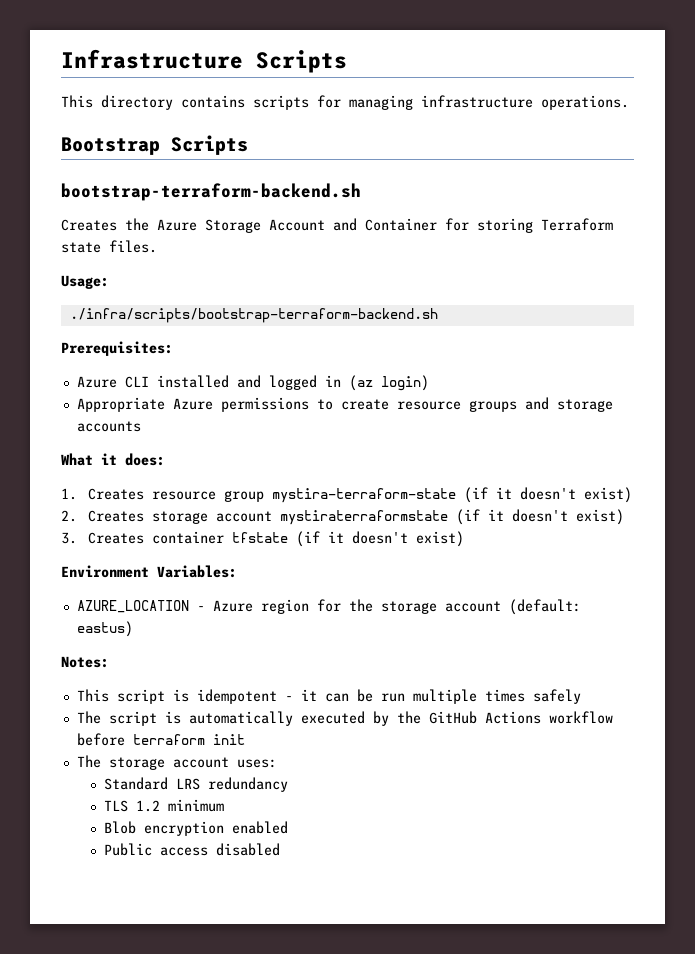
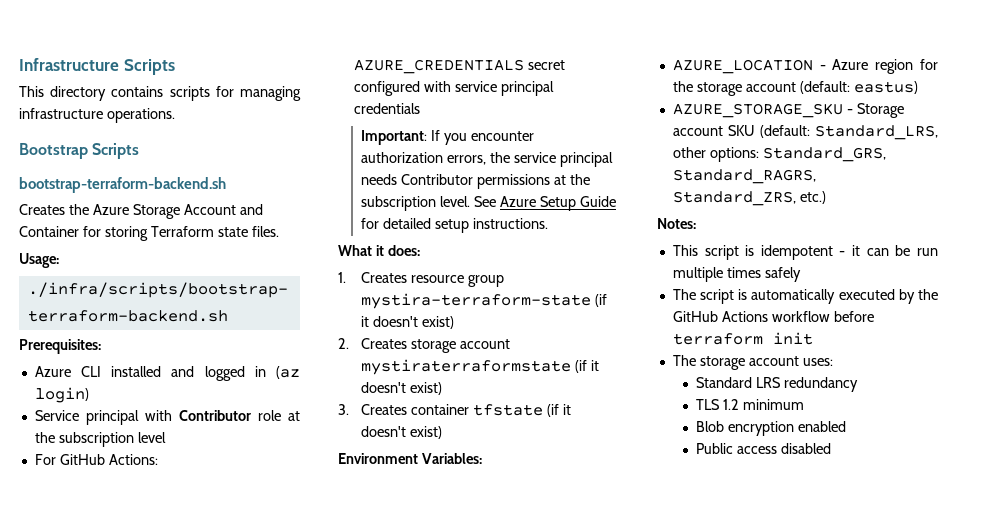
- Appropriate Azure permissions to create resource groups and storage accounts
+ Service principal with Contributor role at the subscription level
+ For GitHub Actions: AZURE_CREDENTIALS secret configured with service principal credentials
+ Important: If you encounter authorization errors, the service principal needs Contributor permissions at the subscription level. See Azure Setup Guide for detailed setup instructions.
+ AZURE_STORAGE_SKU - Storage account SKU (default: Standard_LRS, other options: Standard_GRS, Standard_RAGRS, Standard_ZRS, etc.)

